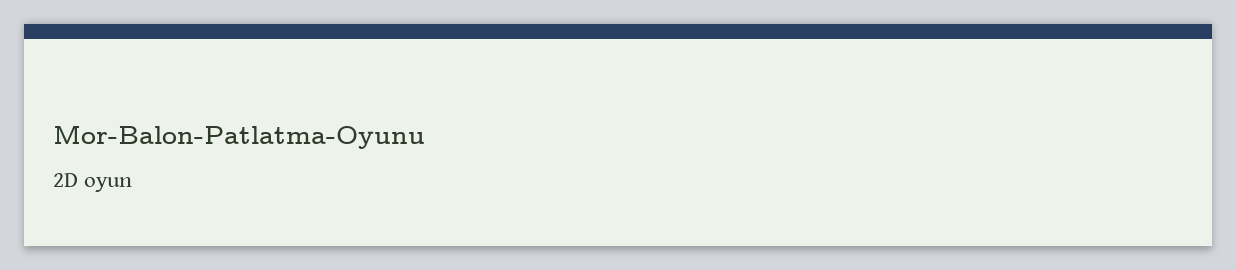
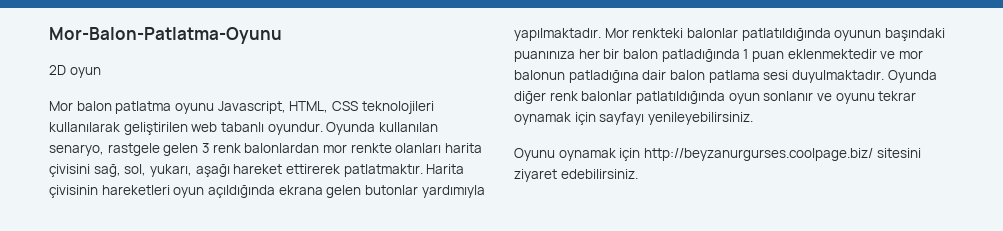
+ Mor balon patlatma oyunu Javascript, HTML, CSS teknolojileri kullanılarak geliştirilen web tabanlı oyundur. Oyunda kullanılan senaryo, rastgele gelen 3 renk balonlardan mor renkte olanları harita çivisini sağ, sol, yukarı, aşağı hareket ettirerek patlatmaktır. Harita çivisinin hareketleri oyun açıldığında ekrana gelen butonlar yardımıyla yapılmaktadır. Mor renkteki balonlar patlatıldığında oyunun başındaki puanınıza her bir balon patladığında 1 puan eklenmektedir ve mor balonun patladığına dair balon patlama sesi duyulmaktadır. Oyunda diğer renk balonlar patlatıldığında oyun sonlanır ve oyunu tekrar oynamak için sayfayı yenileyebilirsiniz.
+ Oyunu oynamak için http://beyzanurgurses.coolpage.biz/ sitesini ziyaret edebilirsiniz.

